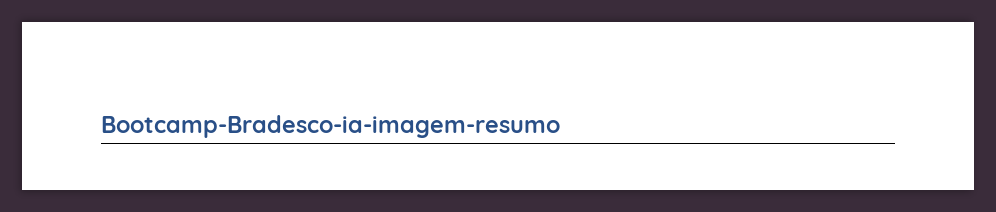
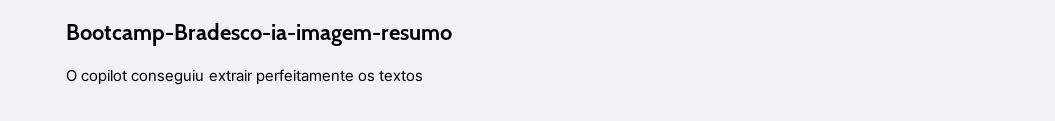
+ O copilot conseguiu extrair perfeitamente os textos

